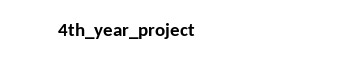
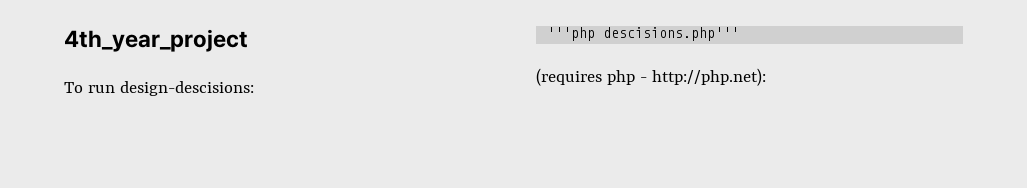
+ To run design-descisions:
+ '''php descisions.php'''
+ (requires php - http://php.net):

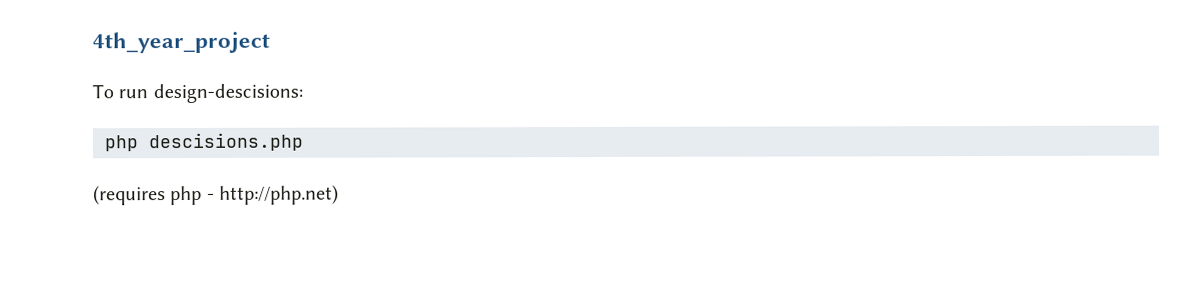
- '''php descisions.php'''
+ php descisions.php
- (requires php - http://php.net):
+ (requires php - http://php.net)

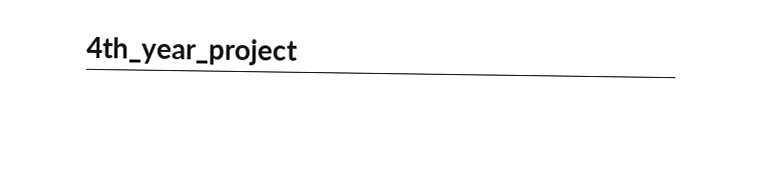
- To run design-descisions:
- php descisions.php
- (requires php - http://php.net)

